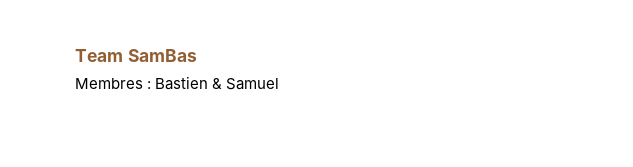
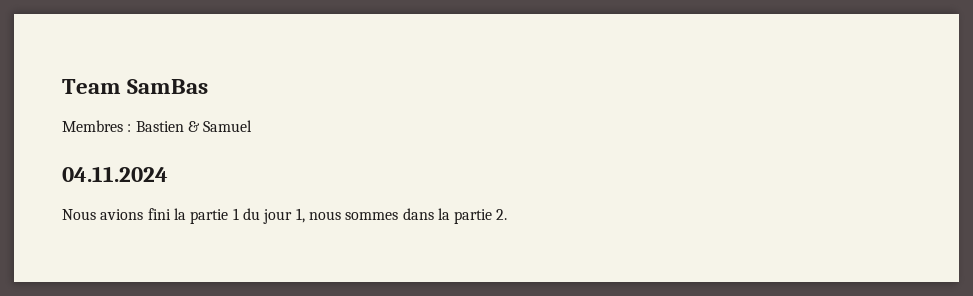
+ 04.11.2024
+ Nous avions fini la partie 1 du jour 1, nous sommes dans la partie 2.

